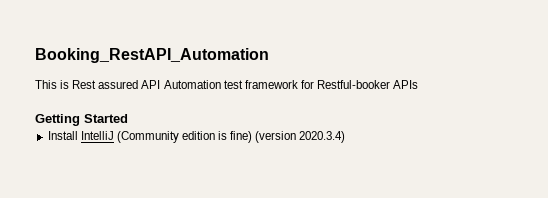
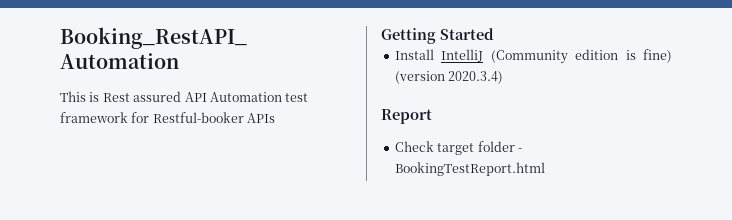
+ Report
+ Check target folder - BookingTestReport.html

